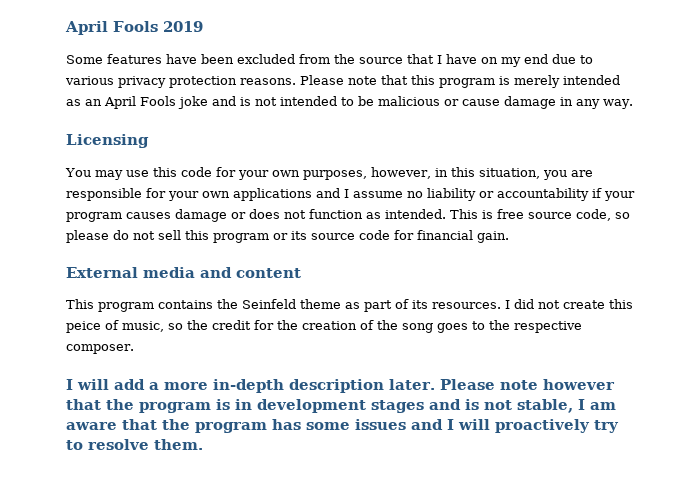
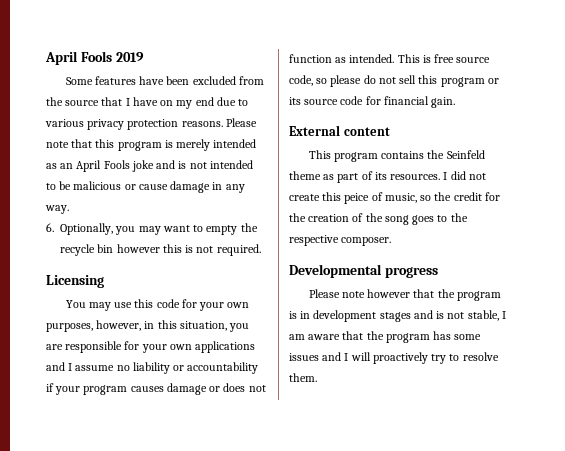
+ 6. Optionally, you may want to empty the recycle bin however this is not required.
- External media and content
+ External content
- I will add a more in-depth description later. Please note however that the program is in development stages and is not stable, I am aware that the program has some issues and I will proactively try to resolve them.
+ Developmental progress
+ Please note however that the program is in development stages and is not stable, I am aware that the program has some issues and I will proactively try to resolve them.

